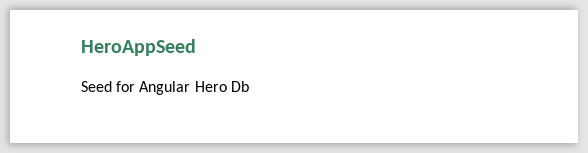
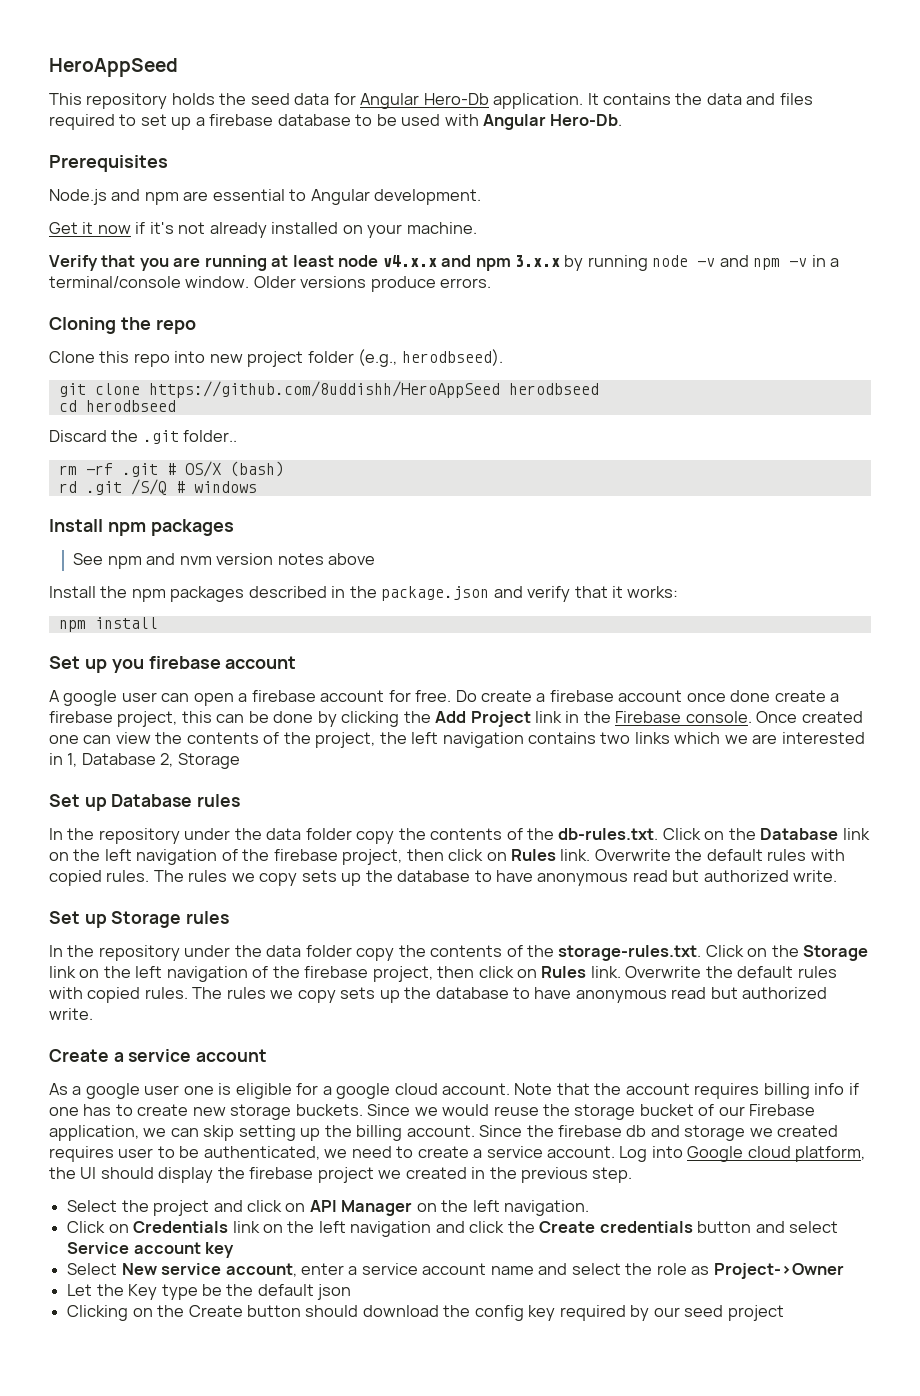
- Seed for Angular Hero Db
+ This repository holds the seed data for Angular Hero-Db application. It contains the data and files required to set up a firebase database to be used with Angular Hero-Db.
+ Prerequisites
+ Node.js and npm are essential to Angular development.
+ Get it now if it's not already installed on your machine.
+ Verify that you are running at least node v4.x.x and npm 3.x.x by running node -v and npm -v in a terminal/console window. Older versions produce errors.
+ Cloning the repo
+ Clone this repo into new project folder (e.g., herodbseed).
+ git clone https://github.com/8uddishh/HeroAppSeed herodbseed
+ cd herodbseed
+ Discard the .git folder..
+ rm -rf .git # OS/X (bash)
+ rd .git /S/Q # windows
+ Install npm packages
+ See npm and nvm version notes above
+ Install the npm packages described in the package.json and verify that it works:
+ npm install
+ Set up you firebase account
+ A google user can open a firebase account for free. Do create a firebase account once done create a firebase project, this can be done by clicking the Add Project link in the Firebase console. Once created one can view the contents of the project, the left navigation contains two links which we are interested in 1, Database 2, Storage
+ Set up Database rules
+ In the repository under the data folder copy the contents of the db-rules.txt. Click on the Database link on the left navigation of the firebase project, then click on Rules link. Overwrite the default rules with copied rules. The rules we copy sets up the database to have anonymous read but authorized write.
+ Set up Storage rules
+ In the repository under the data folder copy the contents of the storage-rules.txt. Click on the Storage link on the left navigation of the firebase project, then click on Rules link. Overwrite the default rules with copied rules. The rules we copy sets up the database to have anonymous read but authorized write.
+ Create a service account
+ As a google user one is eligible for a google cloud account. Note that the account requires billing info if one has to create new storage buckets. Since we would reuse the storage bucket of our Firebase application, we can skip setting up the billing account. Since the firebase db and storage we created requires user to be authenticated, we need to create a service account. Log into Google cloud platform, the UI should display the firebase project we created in the previous step.
+ Select the project and click on API Manager on the left navigation.
+ Click on Credentials link on the left navigation and click the Create credentials button and select Service account key
+ Select New service account, enter a service account name and select the role as Project->Owner
+ Let the Key type be the default json
+ Clicking on the Create button should download the config key required by our seed project

